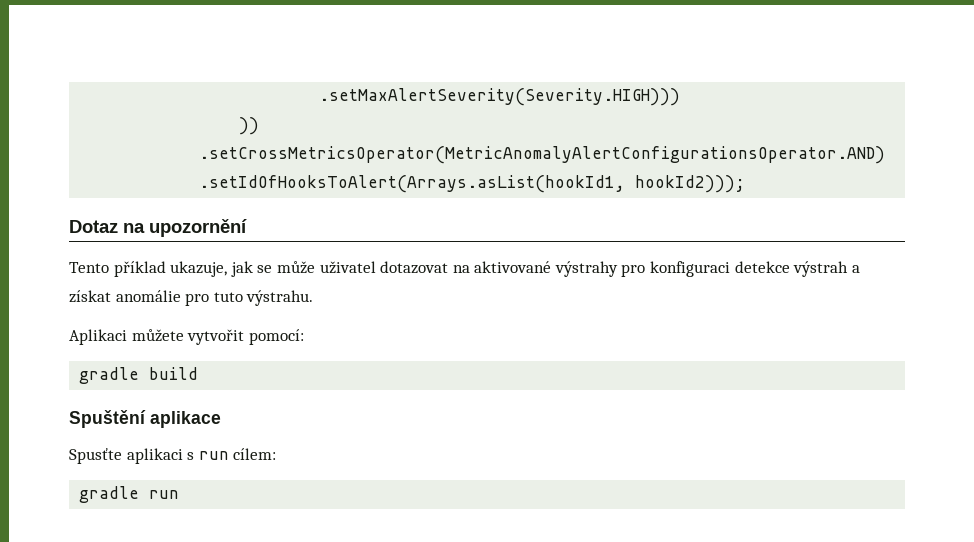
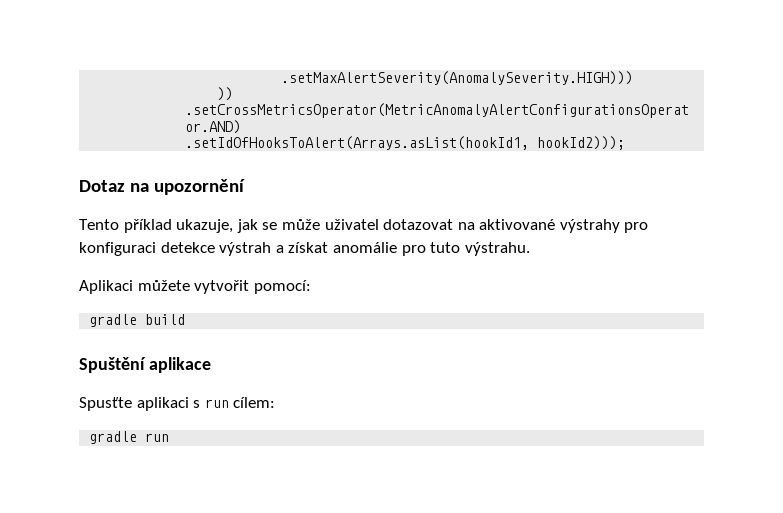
- .setMaxAlertSeverity(Severity.HIGH)))
+ .setMaxAlertSeverity(AnomalySeverity.HIGH)))

